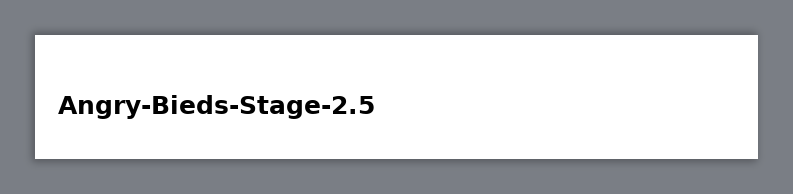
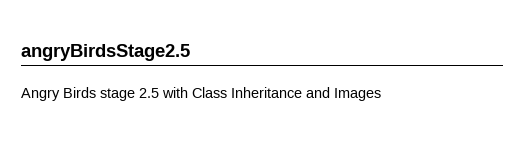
- Angry-Bieds-Stage-2.5
+ angryBirdsStage2.5
+ Angry Birds stage 2.5 with Class Inheritance and Images

